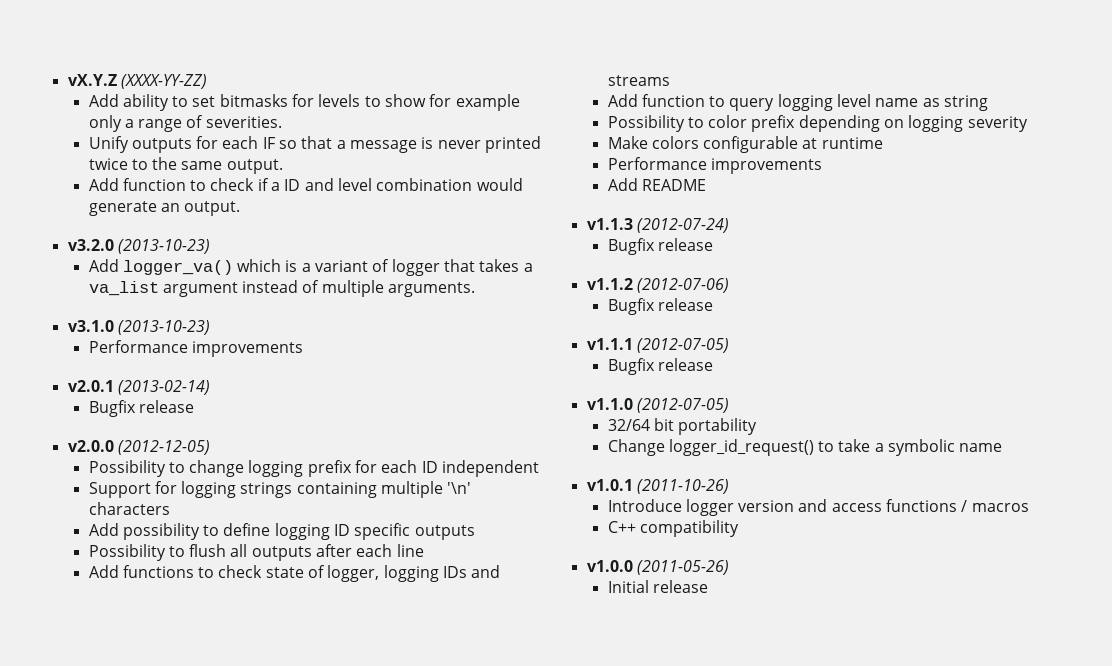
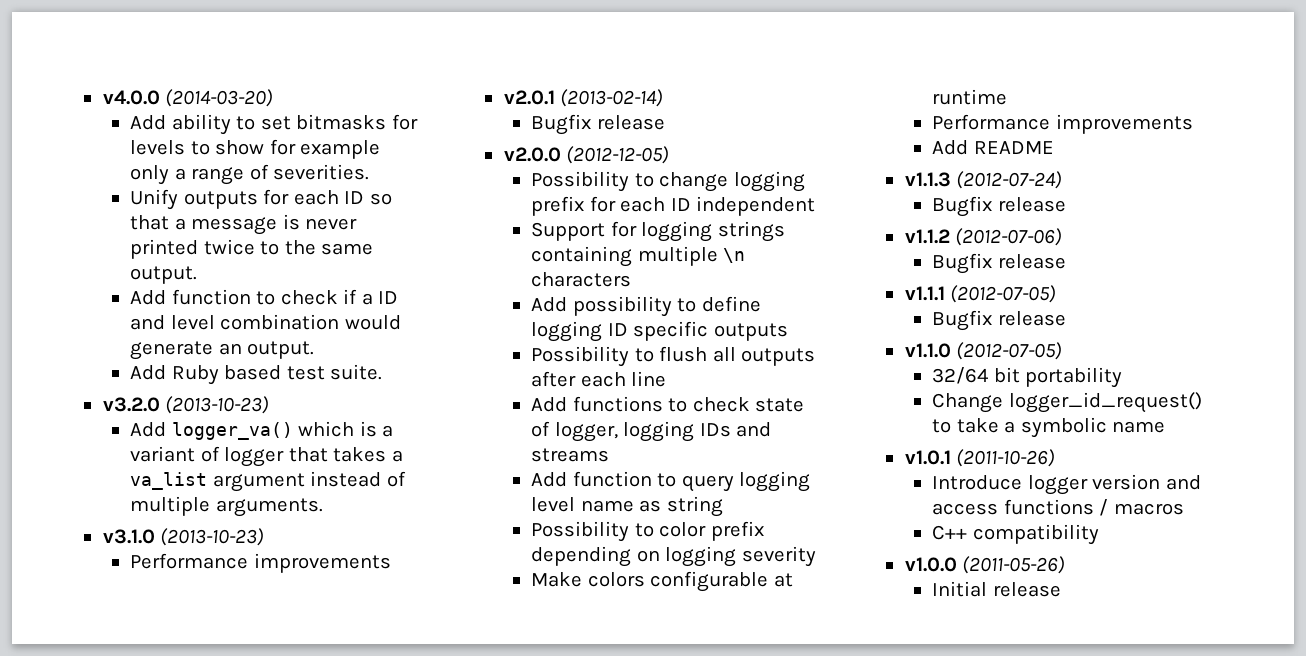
- vX.Y.Z (XXXX-YY-ZZ)
+ v4.0.0 (2014-03-20)
- Unify outputs for each IF so that a message is never printed twice to the same output.
+ Unify outputs for each ID so that a message is never printed twice to the same output.
+ Add Ruby based test suite.
- Support for logging strings containing multiple '\n' characters
+ Support for logging strings containing multiple \n characters

